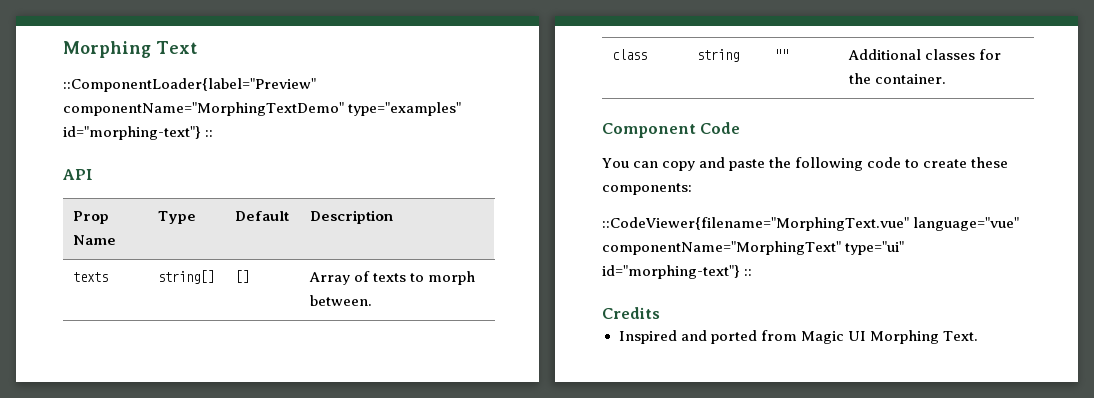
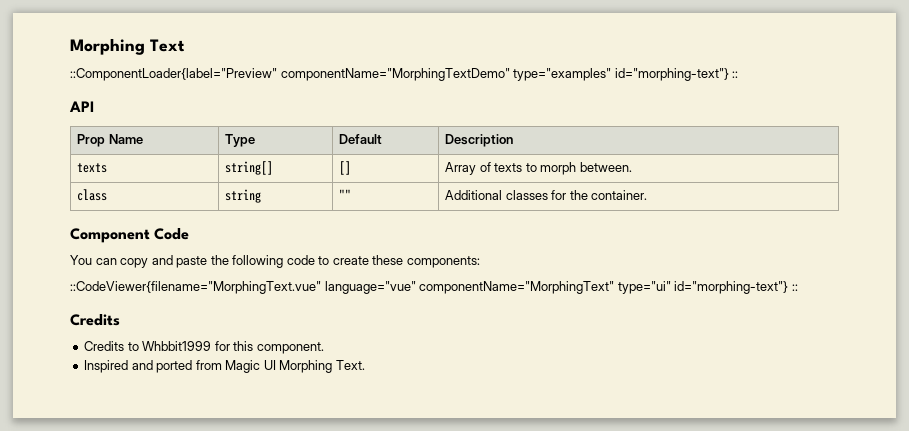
+ Credits to Whbbit1999 for this component.

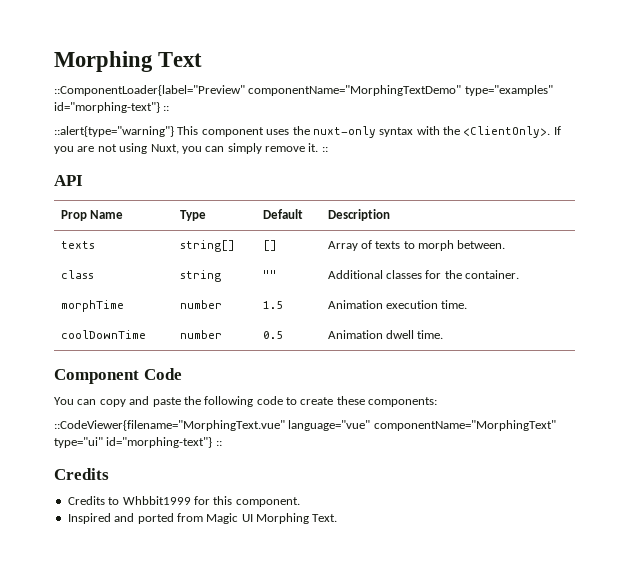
+ ::alert{type="warning"} This component uses the nuxt-only syntax with the <ClientOnly>. If you are not using Nuxt, you can simply remove it. ::
+ morphTime | number | 1.5 | Animation execution time.
+ coolDownTime | number | 0.5 | Animation dwell time.

